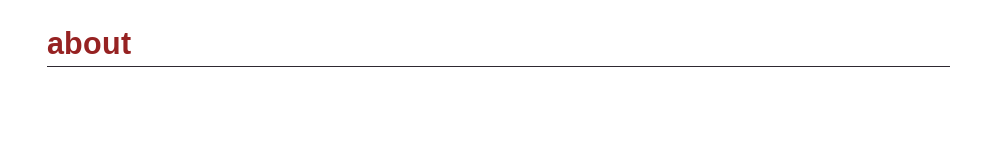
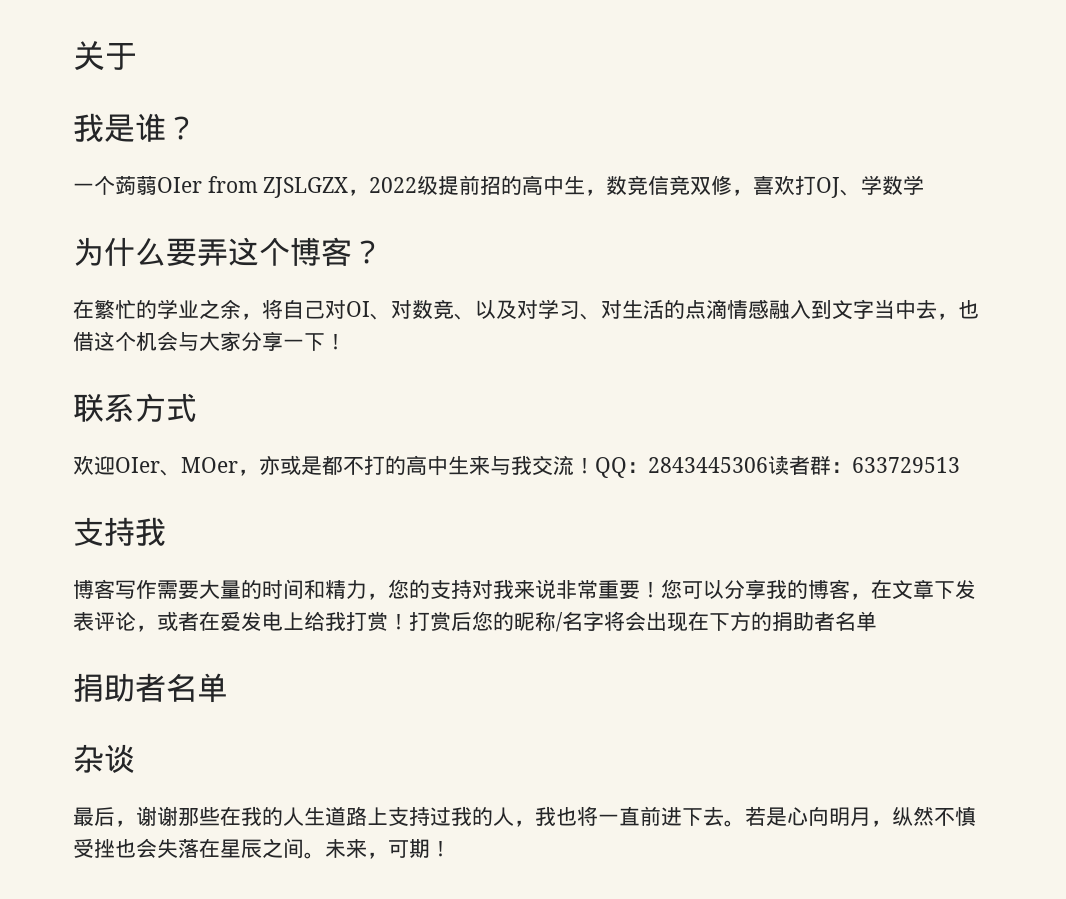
- about
+ 关于
+ 我是谁？
+ 一个蒟蒻OIer from ZJSLGZX，2022级提前招的高中生，数竞信竞双修，喜欢打OJ、学数学
+ 为什么要弄这个博客？
+ 在繁忙的学业之余，将自己对OI、对数竞、以及对学习、对生活的点滴情感融入到文字当中去，也借这个机会与大家分享一下！
+ 联系方式
+ 欢迎OIer、MOer，亦或是都不打的高中生来与我交流！QQ：2843445306读者群：633729513
+ 支持我
+ 博客写作需要大量的时间和精力，您的支持对我来说非常重要！您可以分享我的博客，在文章下发表评论，或者在爱发电上给我打赏！打赏后您的昵称/名字将会出现在下方的捐助者名单
+ 捐助者名单
+ 杂谈
+ 最后，谢谢那些在我的人生道路上支持过我的人，我也将一直前进下去。若是心向明月，纵然不慎受挫也会失落在星辰之间。未来，可期！

